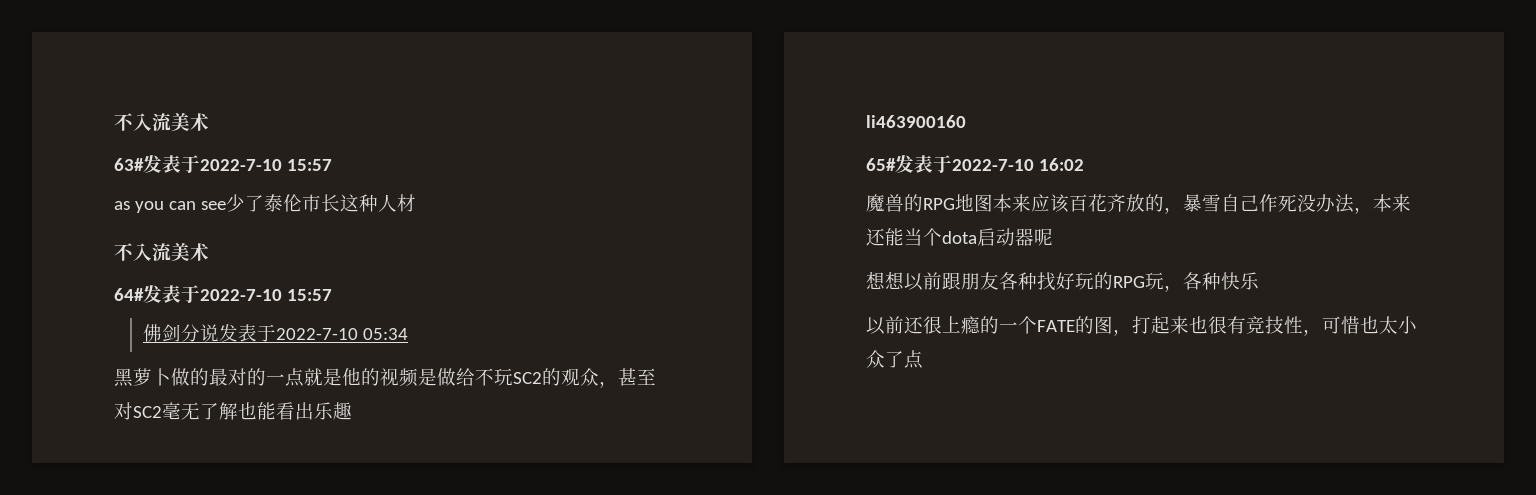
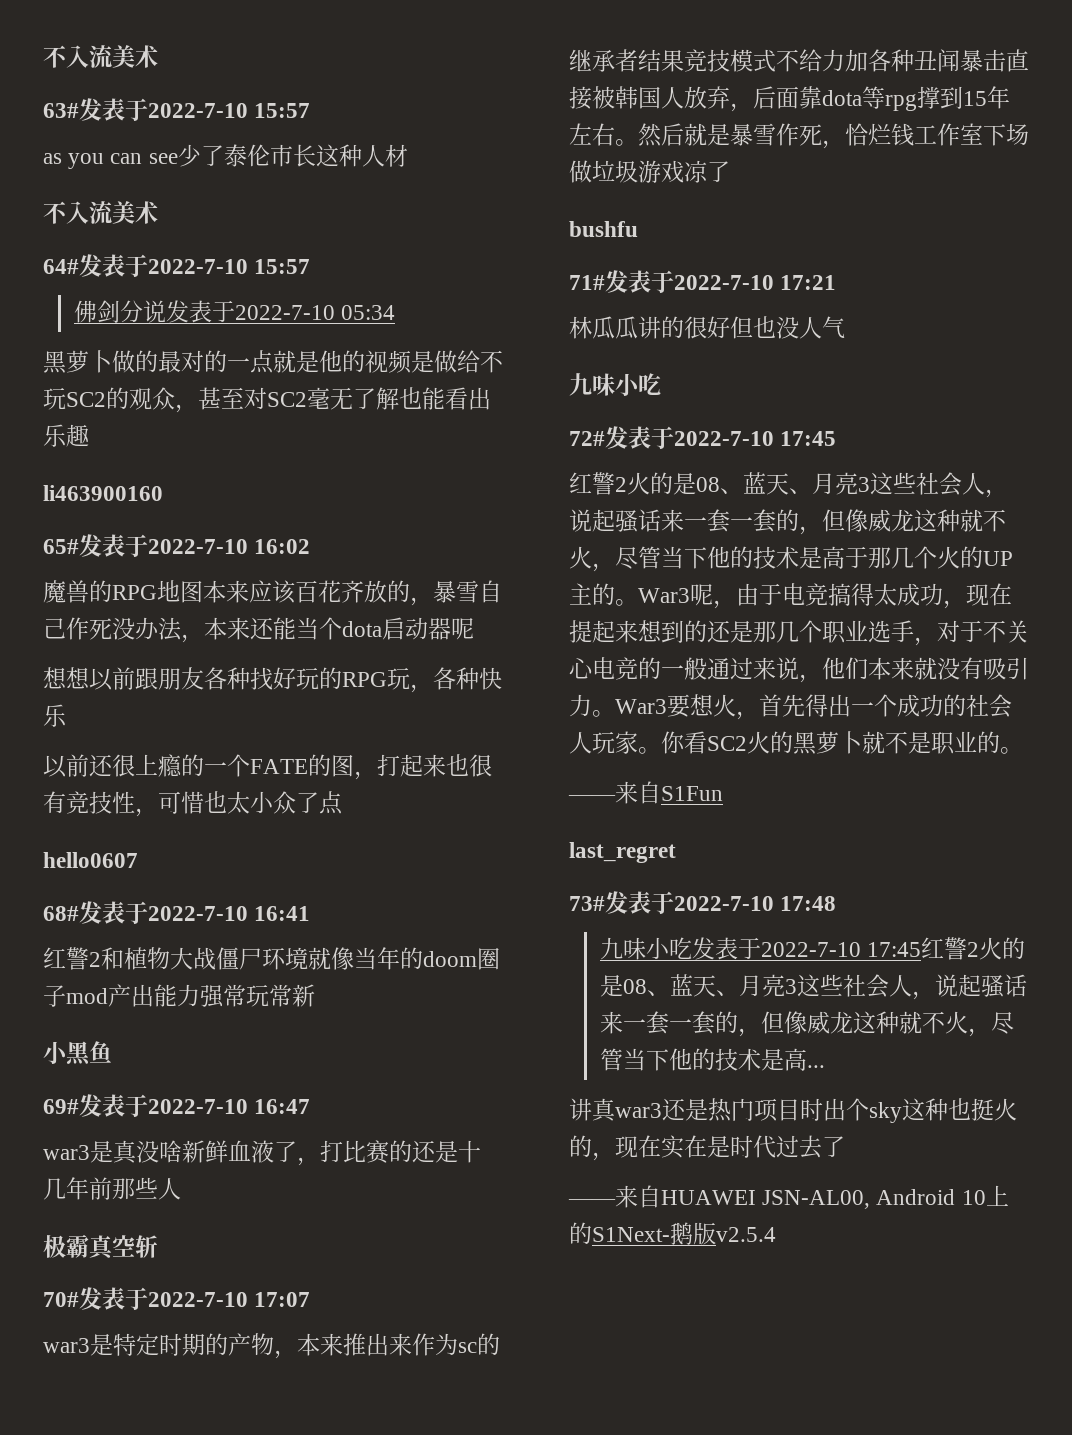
+ hello0607
+ 68#发表于2022-7-10 16:41
+ 红警2和植物大战僵尸环境就像当年的doom圈子mod产出能力强常玩常新
+ 小黑鱼
+ 69#发表于2022-7-10 16:47
+ war3是真没啥新鲜血液了，打比赛的还是十几年前那些人
+ 极霸真空斩
+ 70#发表于2022-7-10 17:07
+ war3是特定时期的产物，本来推出来作为sc的继承者结果竞技模式不给力加各种丑闻暴击直接被韩国人放弃，后面靠dota等rpg撑到15年左右。然后就是暴雪作死，恰烂钱工作室下场做垃圾游戏凉了
+ bushfu
+ 71#发表于2022-7-10 17:21
+ 林瓜瓜讲的很好但也没人气
+ 九味小吃
+ 72#发表于2022-7-10 17:45
+ 红警2火的是08、蓝天、月亮3这些社会人，说起骚话来一套一套的，但像威龙这种就不火，尽管当下他的技术是高于那几个火的UP主的。War3呢，由于电竞搞得太成功，现在提起来想到的还是那几个职业选手，对于不关心电竞的一般通过来说，他们本来就没有吸引力。War3要想火，首先得出一个成功的社会人玩家。你看SC2火的黑萝卜就不是职业的。
+ ——来自S1Fun
+ last_regret
+ 73#发表于2022-7-10 17:48
+ 九味小吃发表于2022-7-10 17:45红警2火的是08、蓝天、月亮3这些社会人，说起骚话来一套一套的，但像威龙这种就不火，尽管当下他的技术是高...
+ 讲真war3还是热门项目时出个sky这种也挺火的，现在实在是时代过去了
+ ——来自HUAWEI JSN-AL00, Android 10上的S1Next-鹅版v2.5.4

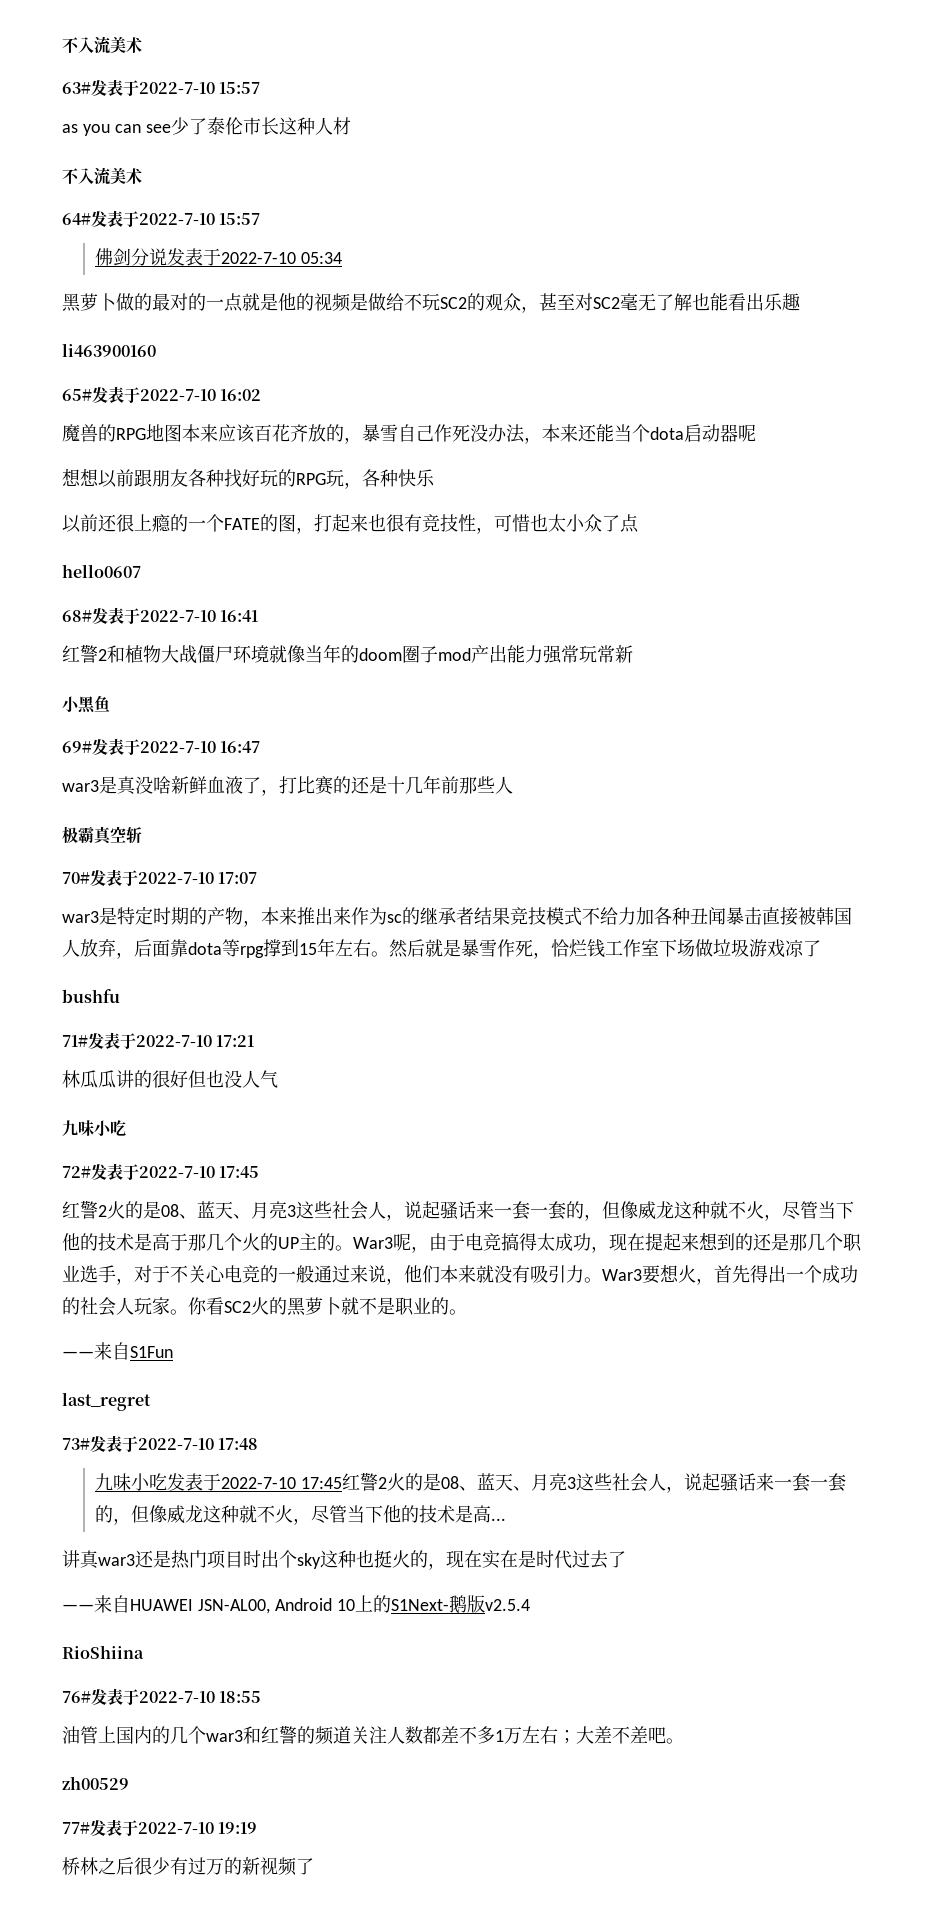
+ RioShiina
+ 76#发表于2022-7-10 18:55
+ 油管上国内的几个war3和红警的频道关注人数都差不多1万左右；大差不差吧。
+ zh00529
+ 77#发表于2022-7-10 19:19
+ 桥林之后很少有过万的新视频了

